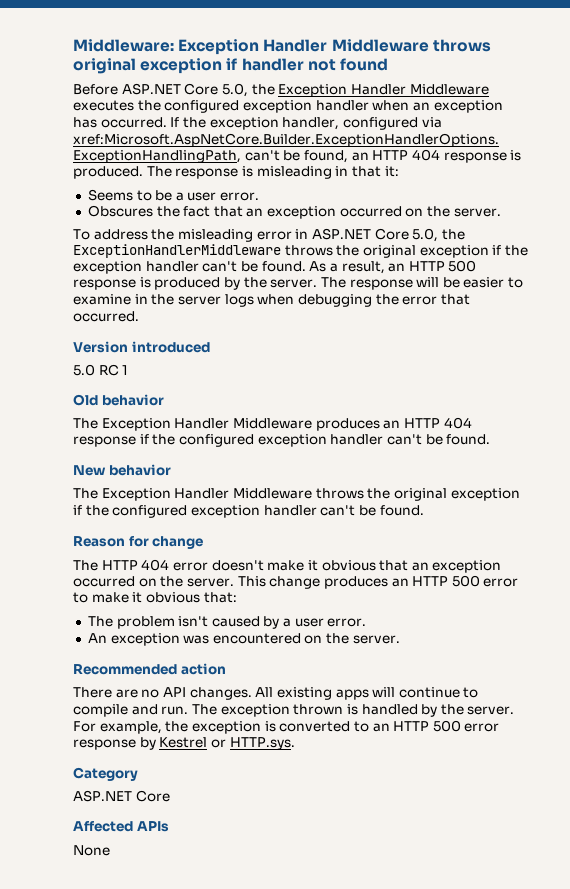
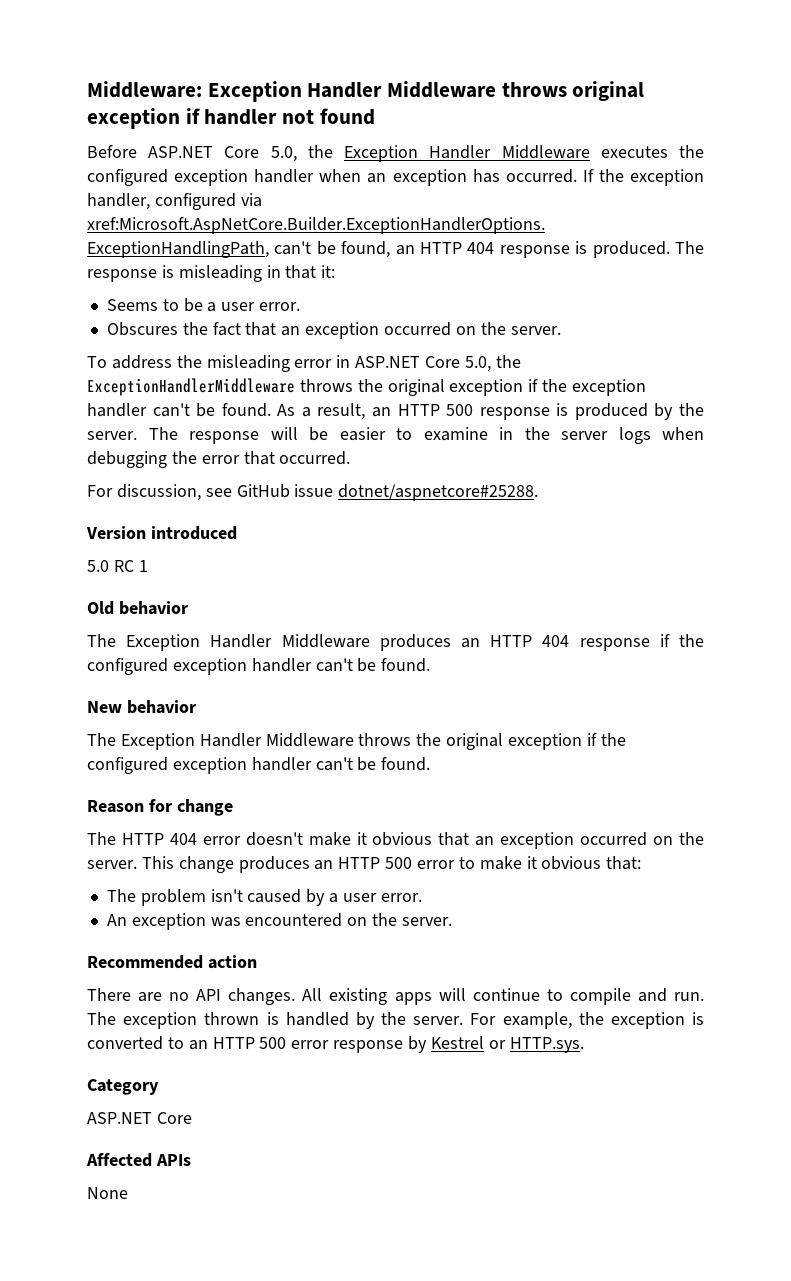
+ For discussion, see GitHub issue dotnet/aspnetcore#25288.

